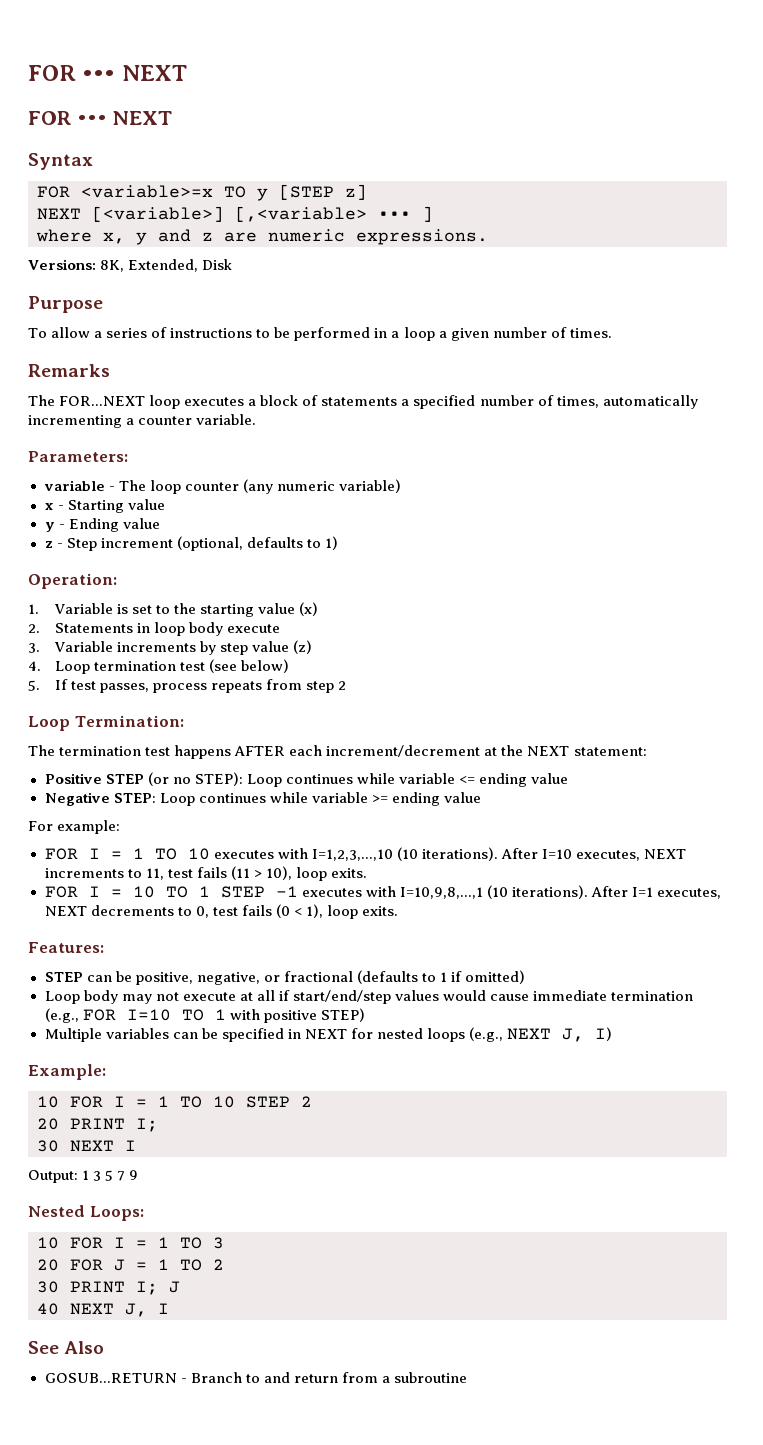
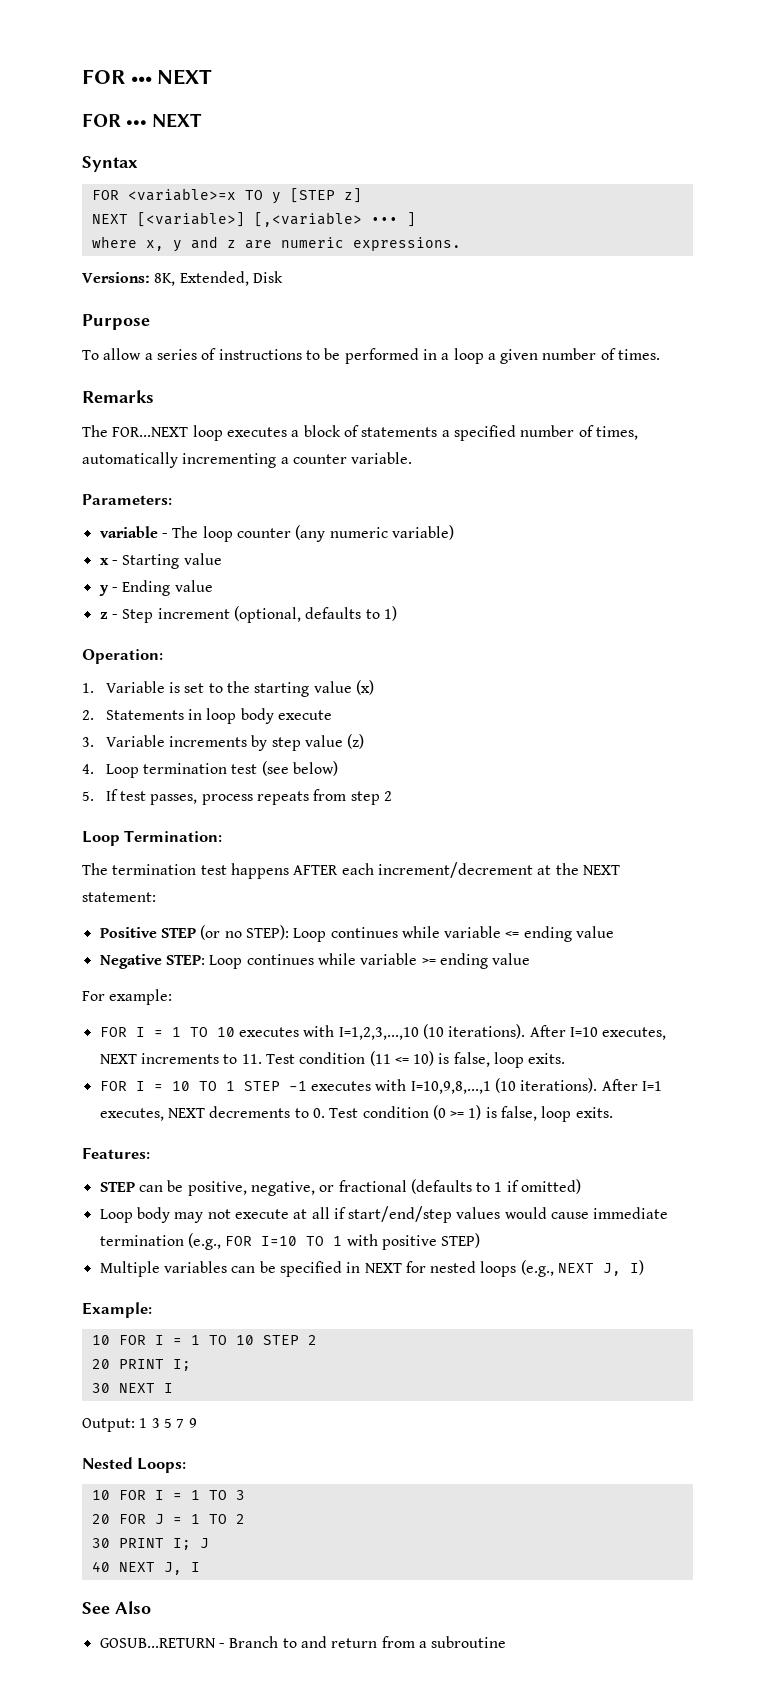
- After I=10 executes, NEXT increments to 11, test fails (11 > 10), loop exits.
+ After I=10 executes, NEXT increments to 11. Test condition (11 <= 10) is false, loop exits.
- After I=1 executes, NEXT decrements to 0, test fails (0 < 1), loop exits.
+ After I=1 executes, NEXT decrements to 0. Test condition (0 >= 1) is false, loop exits.

